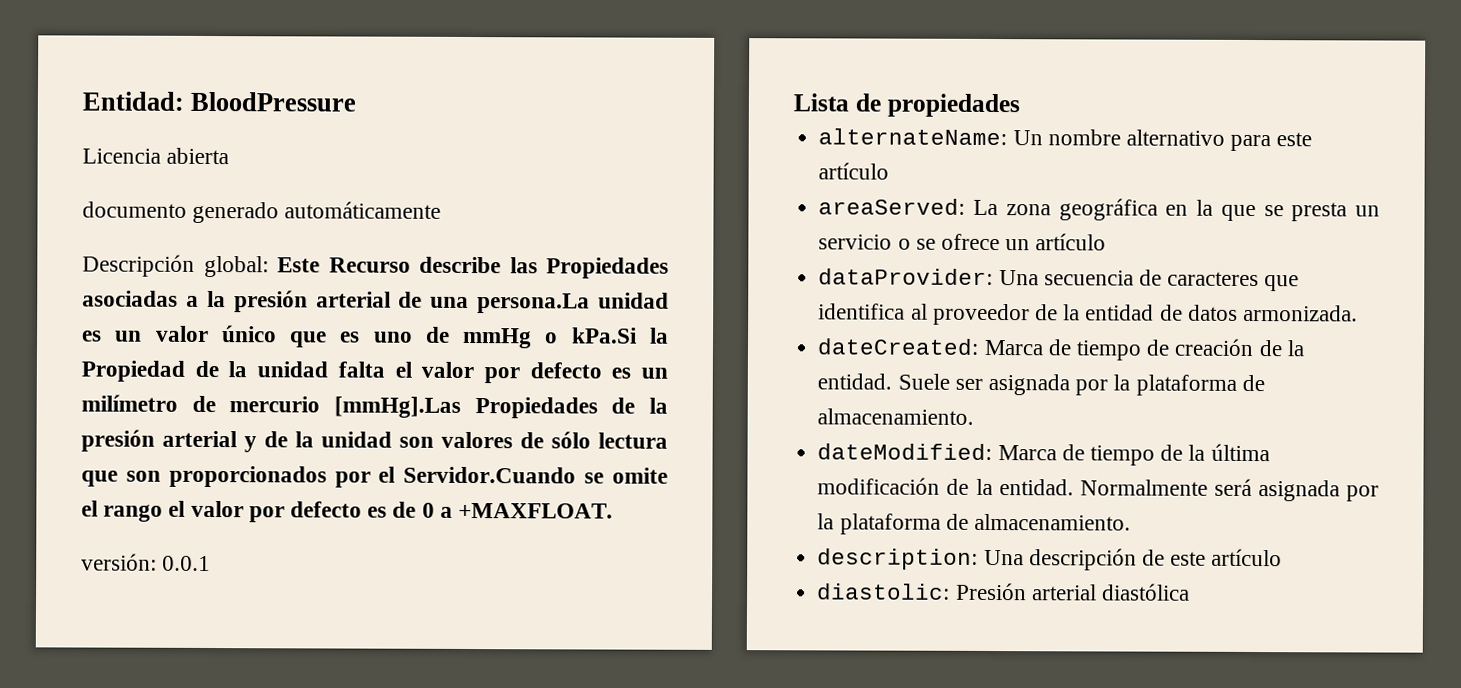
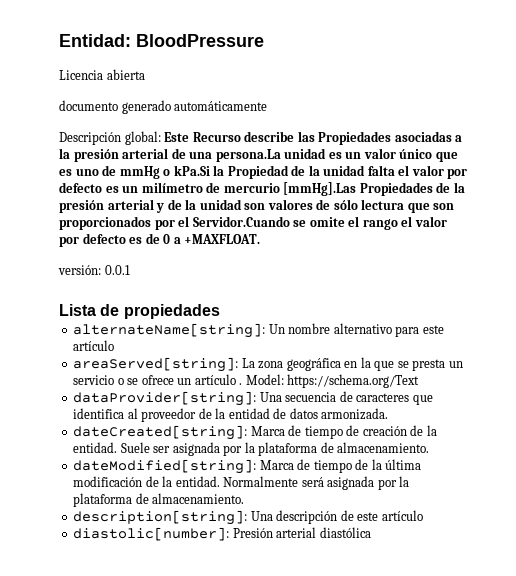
- alternateName: Un nombre alternativo para este artículo
+ alternateName[string]: Un nombre alternativo para este artículo
- areaServed: La zona geográfica en la que se presta un servicio o se ofrece un artículo
- dataProvider: Una secuencia de caracteres que identifica al proveedor de la entidad de datos armonizada.
+ areaServed[string]: La zona geográfica en la que se presta un servicio o se ofrece un artículo . Model: https://schema.org/Text
+ dataProvider[string]: Una secuencia de caracteres que identifica al proveedor de la entidad de datos armonizada.
- dateCreated: Marca de tiempo de creación de la entidad.
+ dateCreated[string]: Marca de tiempo de creación de la entidad.
- dateModified: Marca de tiempo de la última modificación de la entidad.
+ dateModified[string]: Marca de tiempo de la última modificación de la entidad.
- description: Una descripción de este artículo
+ description[string]: Una descripción de este artículo
- diastolic: Presión arterial diastólica
+ diastolic[number]: Presión arterial diastólica

